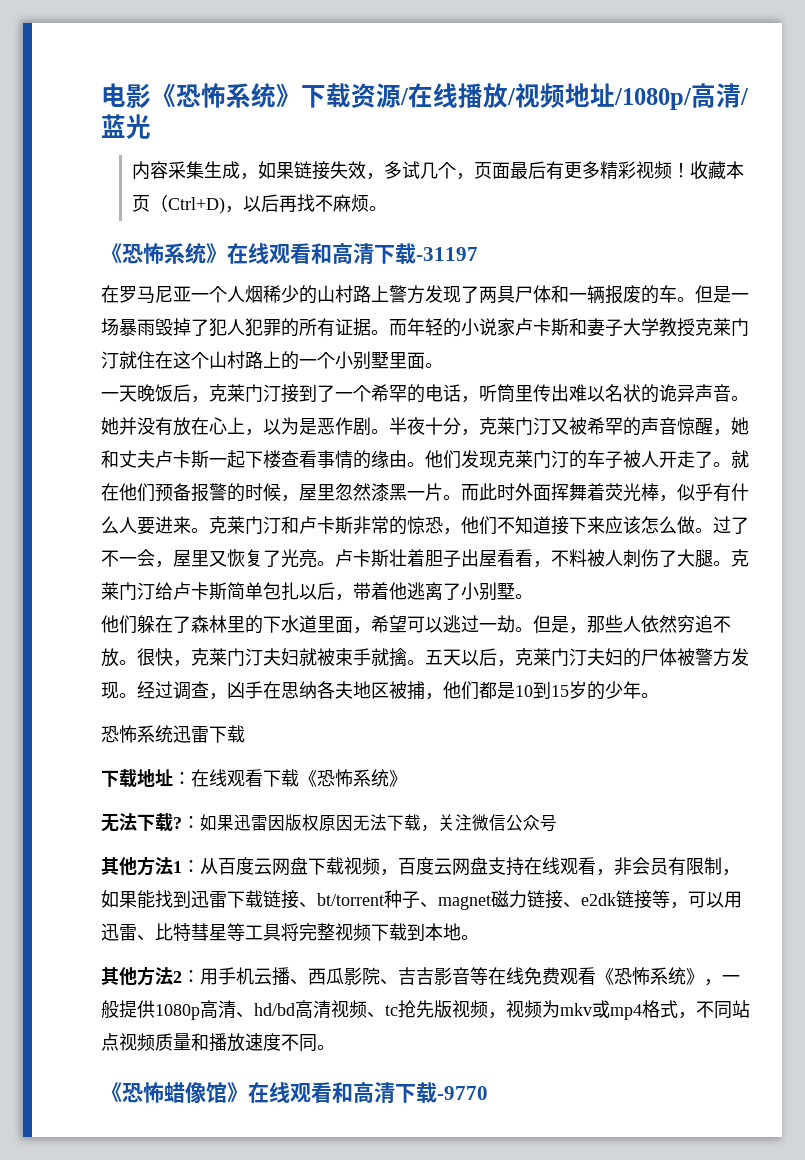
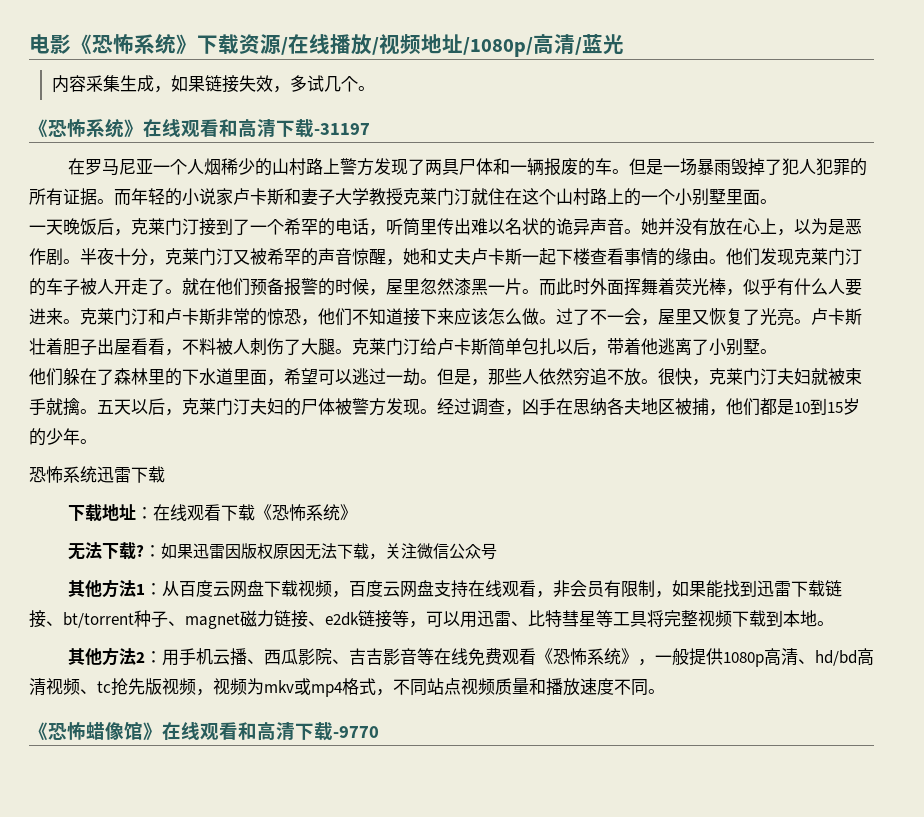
- 内容采集生成，如果链接失效，多试几个，页面最后有更多精彩视频！收藏本页（Ctrl+D)，以后再找不麻烦。
+ 内容采集生成，如果链接失效，多试几个。

